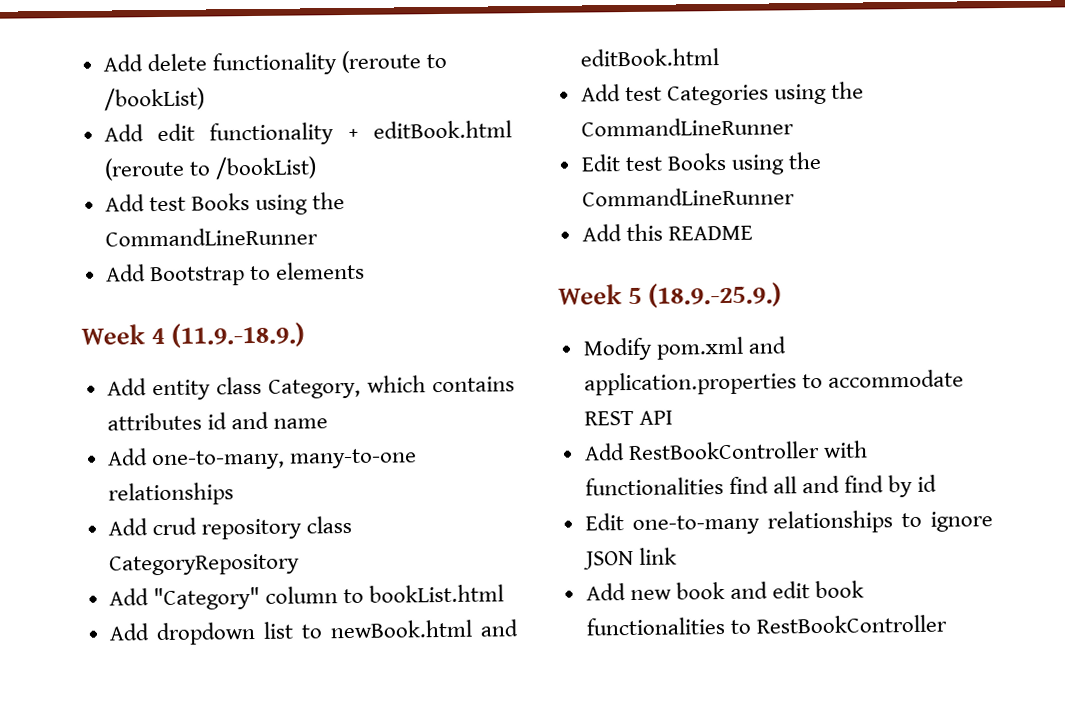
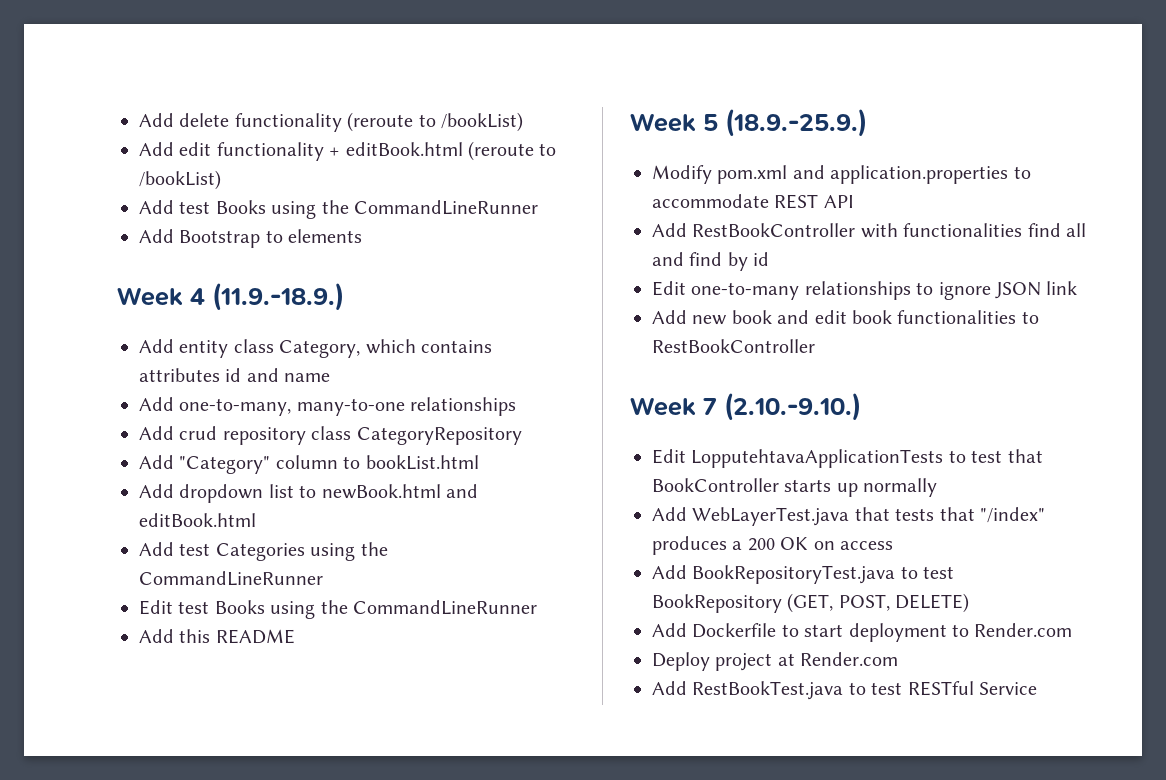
+ Week 7 (2.10.-9.10.)
+ Edit LopputehtavaApplicationTests to test that BookController starts up normally
+ Add WebLayerTest.java that tests that "/index" produces a 200 OK on access
+ Add BookRepositoryTest.java to test BookRepository (GET, POST, DELETE)
+ Add Dockerfile to start deployment to Render.com
+ Deploy project at Render.com
+ Add RestBookTest.java to test RESTful Service

